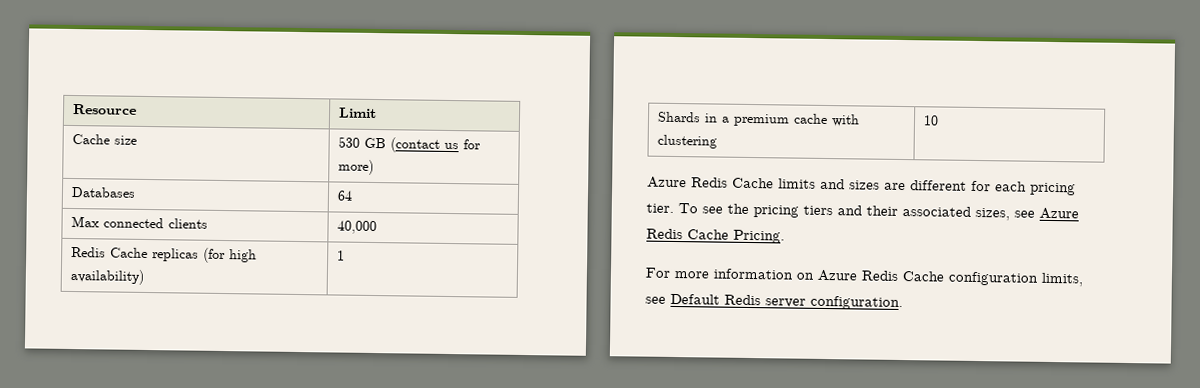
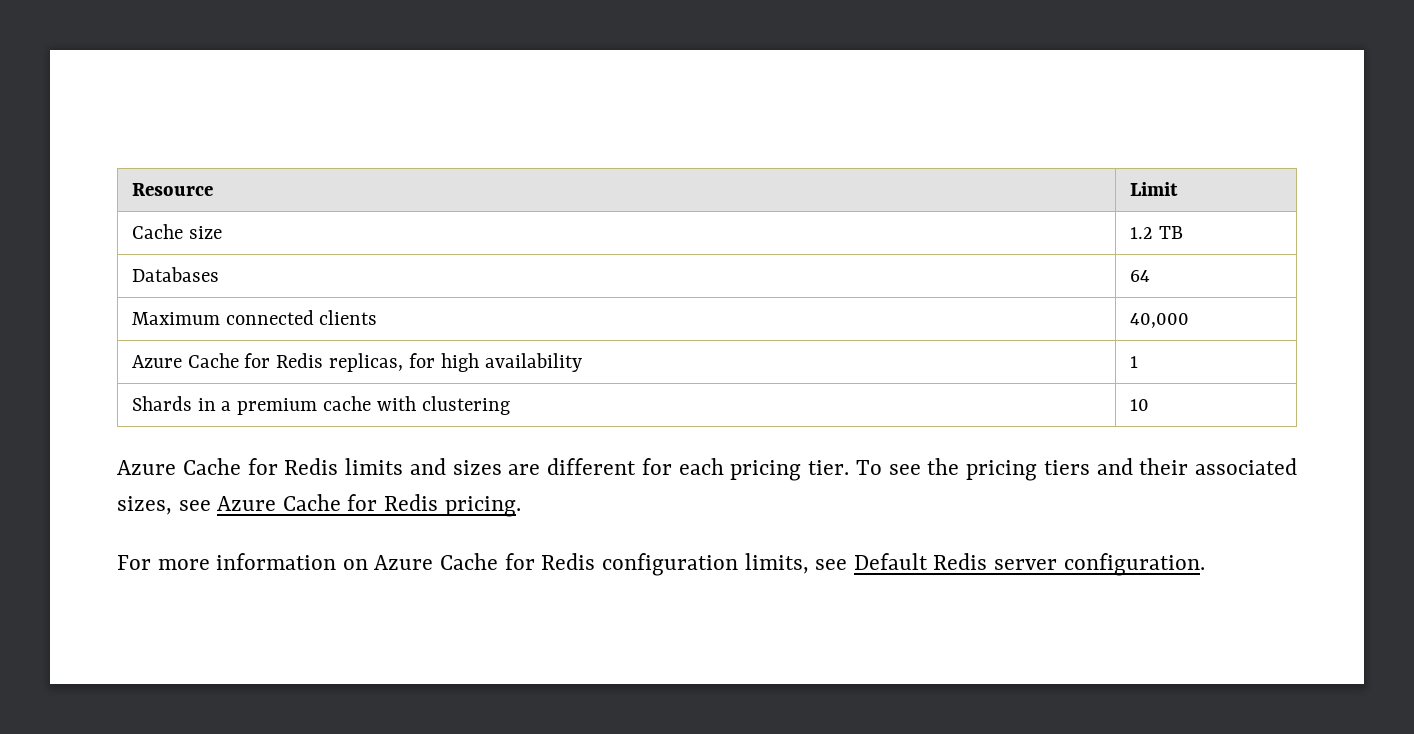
- Cache size | 530 GB (contact us for more)
+ Cache size | 1.2 TB
- Max connected clients | 40,000
+ Maximum connected clients | 40,000
- Redis Cache replicas (for high availability) | 1
+ Azure Cache for Redis replicas, for high availability | 1
- Azure Redis Cache limits and sizes are different for each pricing tier.
+ Azure Cache for Redis limits and sizes are different for each pricing tier.
- To see the pricing tiers and their associated sizes, see Azure Redis Cache Pricing.
+ To see the pricing tiers and their associated sizes, see Azure Cache for Redis pricing.
- For more information on Azure Redis Cache configuration limits, see Default Redis server configuration.
+ For more information on Azure Cache for Redis configuration limits, see Default Redis server configuration.

